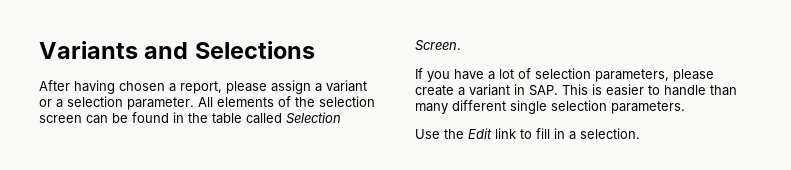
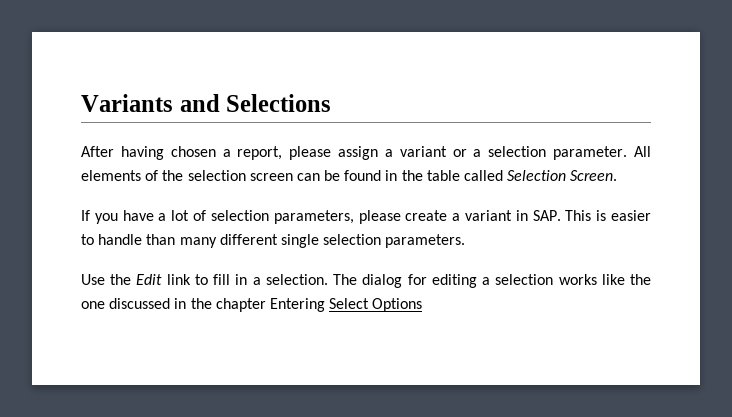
+ The dialog for editing a selection works like the one discussed in the chapter Entering Select Options

